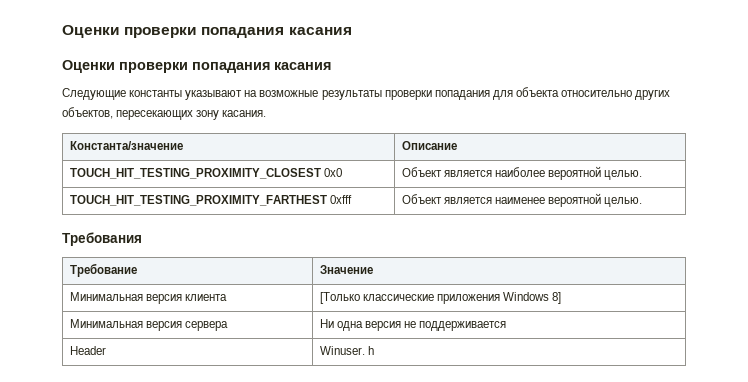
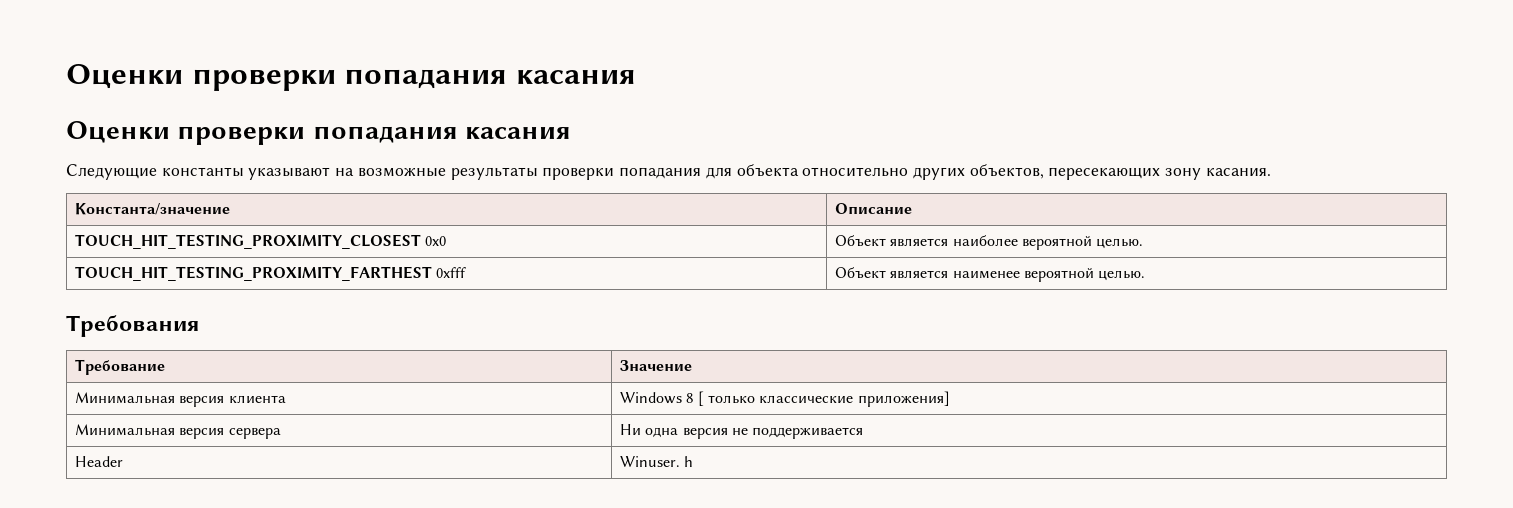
- Минимальная версия клиента | [Только классические приложения Windows 8]
+ Минимальная версия клиента | Windows 8 [ только классические приложения]

